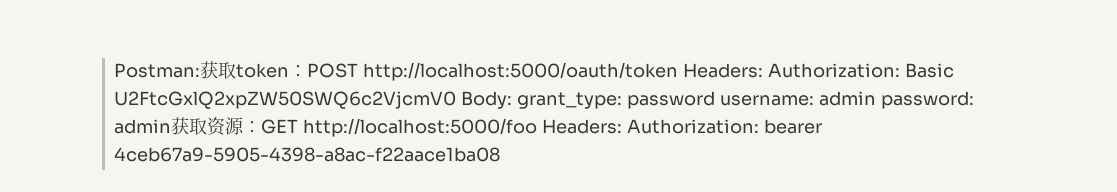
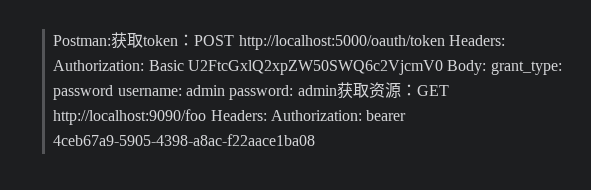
- Postman:获取token：POST http://localhost:5000/oauth/token Headers: Authorization: Basic U2FtcGxlQ2xpZW50SWQ6c2VjcmV0 Body: grant_type: password username: admin password: admin获取资源：GET http://localhost:5000/foo Headers: Authorization: bearer 4ceb67a9-5905-4398-a8ac-f22aace1ba08
+ Postman:获取token：POST http://localhost:5000/oauth/token Headers: Authorization: Basic U2FtcGxlQ2xpZW50SWQ6c2VjcmV0 Body: grant_type: password username: admin password: admin获取资源：GET http://localhost:9090/foo Headers: Authorization: bearer 4ceb67a9-5905-4398-a8ac-f22aace1ba08

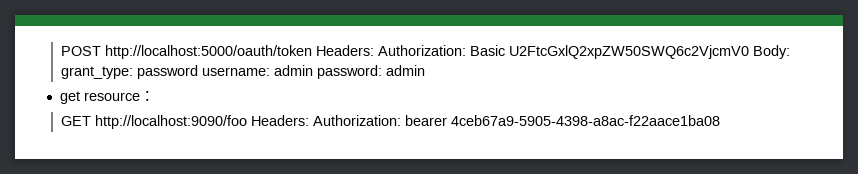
- Postman:获取token：POST http://localhost:5000/oauth/token Headers: Authorization: Basic U2FtcGxlQ2xpZW50SWQ6c2VjcmV0 Body: grant_type: password username: admin password: admin获取资源：GET http://localhost:9090/foo Headers: Authorization: bearer 4ceb67a9-5905-4398-a8ac-f22aace1ba08
+ POST http://localhost:5000/oauth/token Headers: Authorization: Basic U2FtcGxlQ2xpZW50SWQ6c2VjcmV0 Body: grant_type: password username: admin password: admin
+ get resource：
+ GET http://localhost:9090/foo Headers: Authorization: bearer 4ceb67a9-5905-4398-a8ac-f22aace1ba08

